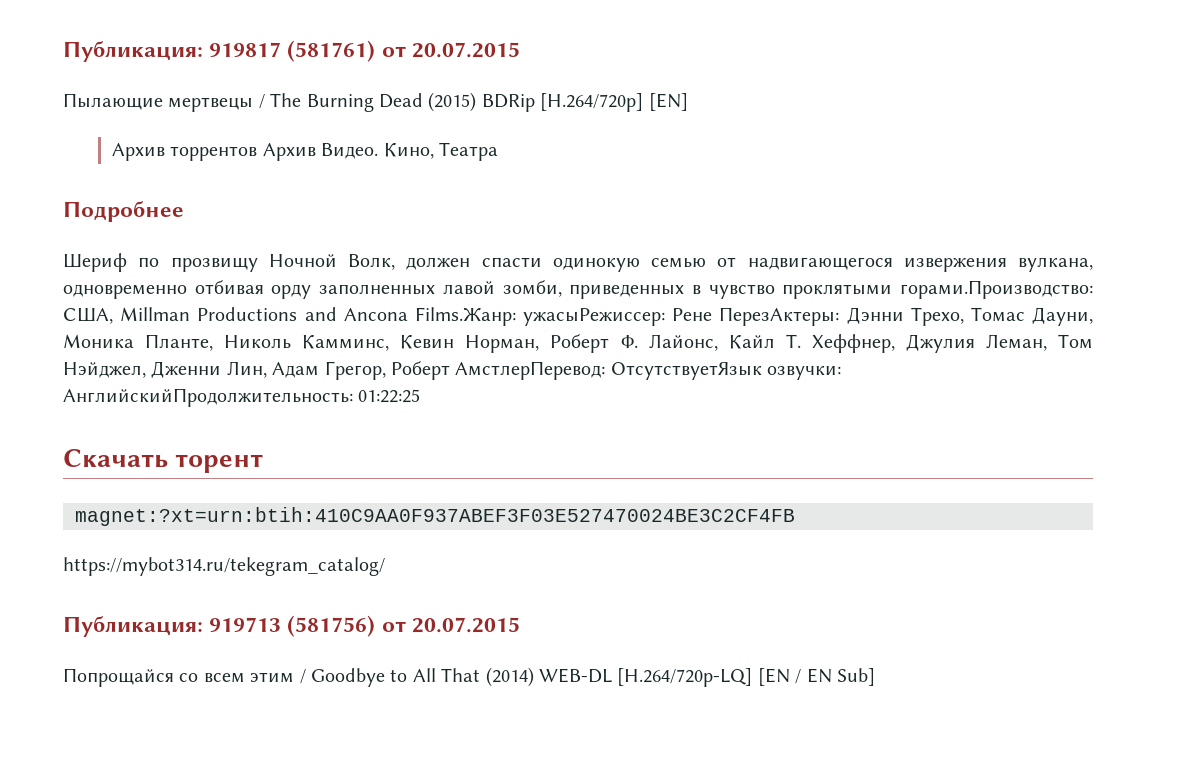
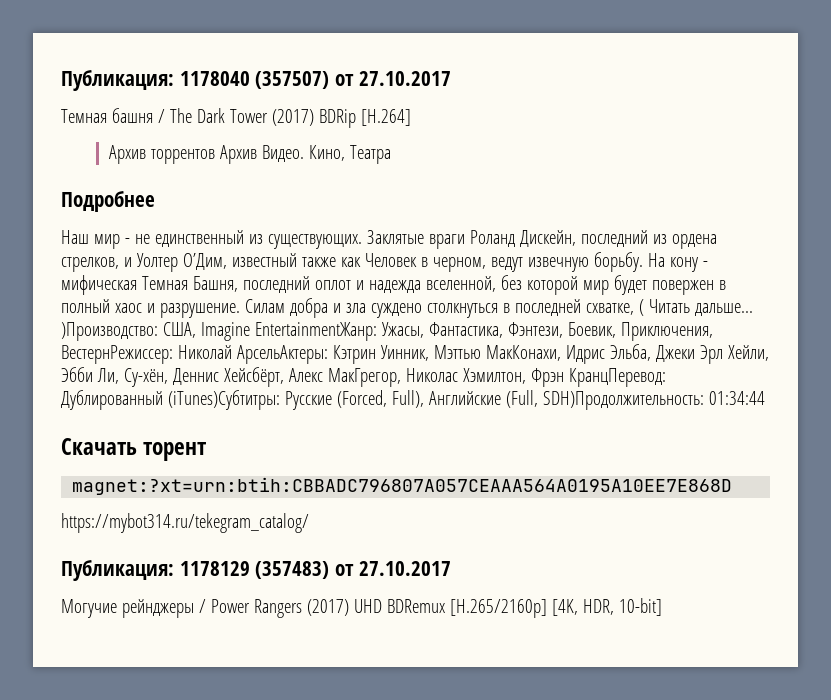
- Публикация: 919817 (581761) от 20.07.2015
- Пылающие мертвецы / The Burning Dead (2015) BDRip [H.264/720p] [EN]
+ Публикация: 1178040 (357507) от 27.10.2017
+ Темная башня / The Dark Tower (2017) BDRip [H.264]
- Шериф по прозвищу Ночной Волк, должен спасти одинокую семью от надвигающегося извержения вулкана, одновременно отбивая орду заполненных лавой зомби, приведенных в чувство проклятыми горами.Производство: США, Millman Productions and Ancona Films.Жанр: ужасыРежиссер: Рене ПерезАктеры: Дэнни Трехо, Томас Дауни, Моника Планте, Николь Камминс, Кевин Норман, Роберт Ф. Лайонс, Кайл Т. Хеффнер, Джулия Леман, Том Нэйджел, Дженни Лин, Адам Грегор, Роберт АмстлерПеревод: ОтсутствуетЯзык озвучки: АнглийскийПродолжительность: 01:22:25
+ Наш мир - не единственный из существующих. Заклятые враги Роланд Дискейн, последний из ордена стрелков, и Уолтер О’Дим, известный также как Человек в черном, ведут извечную борьбу. На кону - мифическая Темная Башня, последний оплот и надежда вселенной, без которой мир будет повержен в полный хаос и разрушение. Силам добра и зла суждено столкнуться в последней схватке, ( Читать дальше... )Производство: США, Imagine EntertainmentЖанр: Ужасы, Фантастика, Фэнтези, Боевик, Приключения, ВестернРежиссер: Николай АрсельАктеры: Кэтрин Уинник, Мэттью МакКонахи, Идрис Эльба, Джеки Эрл Хейли, Эбби Ли, Су-хён, Деннис Хейсбёрт, Алекс МакГрегор, Николас Хэмилтон, Фрэн КранцПеревод: Дублированный (iTunes)Субтитры: Русские (Forced, Full), Английские (Full, SDH)Продолжительность: 01:34:44
- magnet:?xt=urn:btih:410C9AA0F937ABEF3F03E527470024BE3C2CF4FB
+ magnet:?xt=urn:btih:CBBADC796807A057CEAAA564A0195A10EE7E868D
- Публикация: 919713 (581756) от 20.07.2015
- Попрощайся со всем этим / Goodbye to All That (2014) WEB-DL [H.264/720p-LQ] [EN / EN Sub]
+ Публикация: 1178129 (357483) от 27.10.2017
+ Могучие рейнджеры / Power Rangers (2017) UHD BDRemux [H.265/2160p] [4K, HDR, 10-bit]

